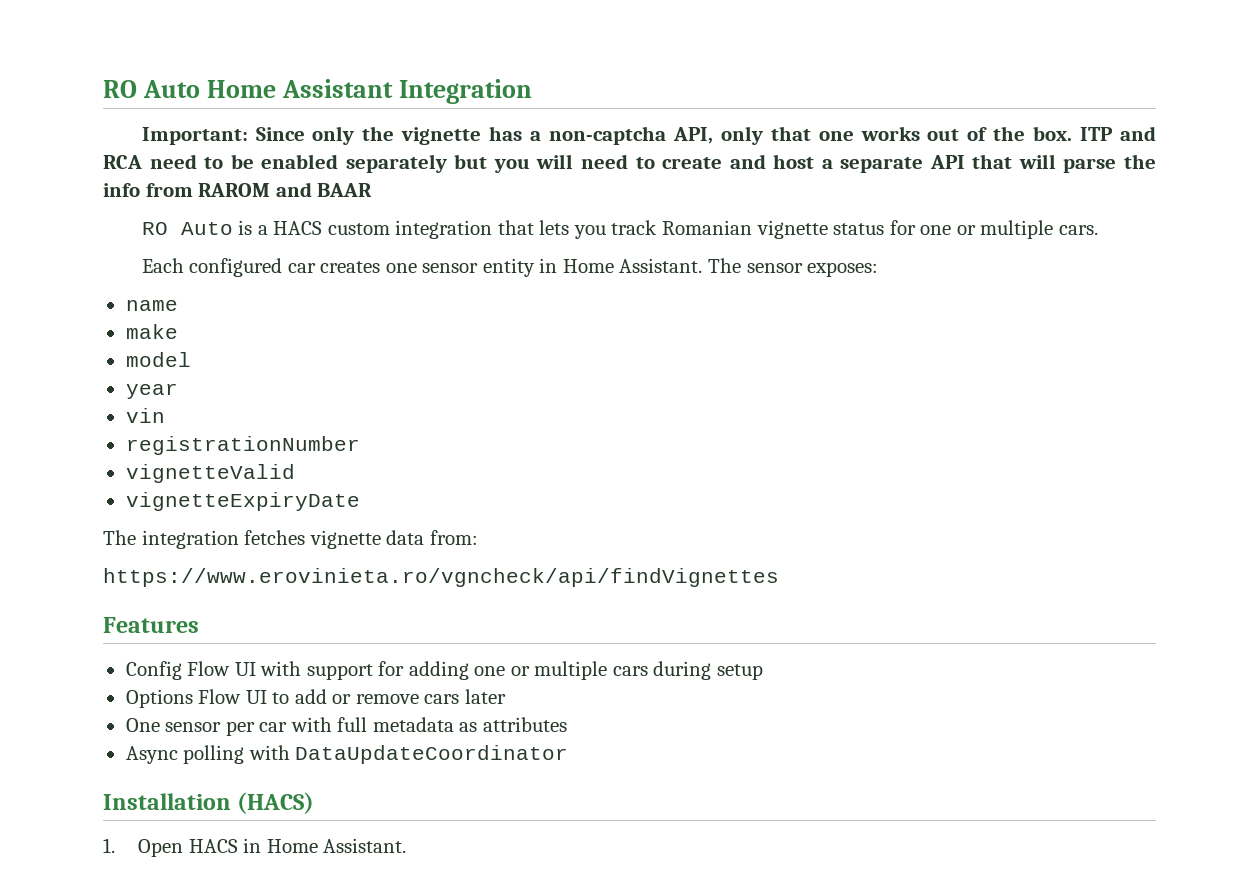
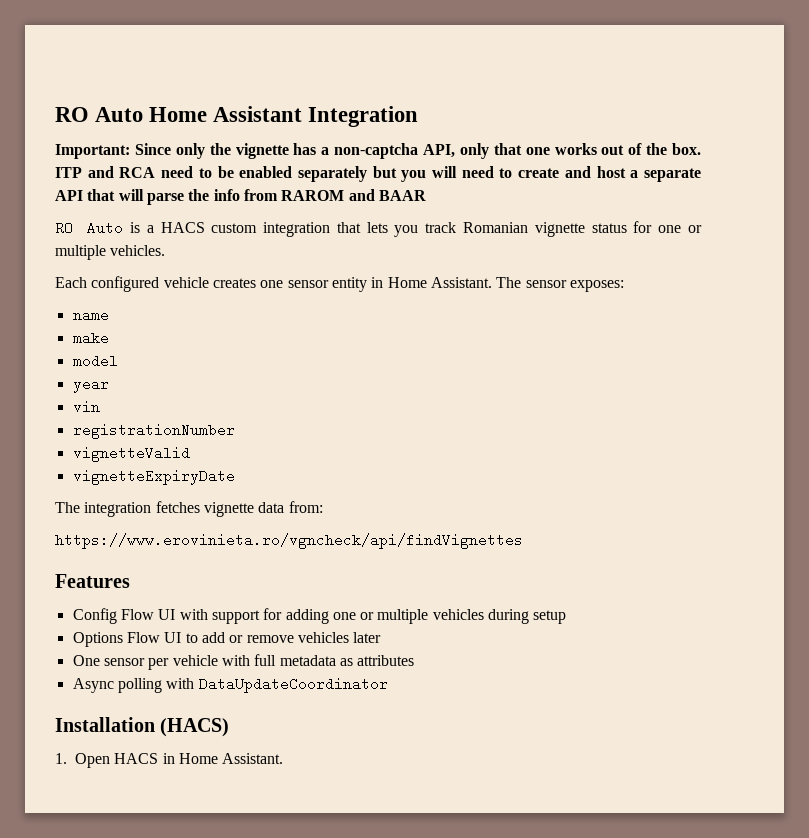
- RO Auto is a HACS custom integration that lets you track Romanian vignette status for one or multiple cars.
+ RO Auto is a HACS custom integration that lets you track Romanian vignette status for one or multiple vehicles.
- Each configured car creates one sensor entity in Home Assistant.
+ Each configured vehicle creates one sensor entity in Home Assistant.
- Config Flow UI with support for adding one or multiple cars during setup
+ Config Flow UI with support for adding one or multiple vehicles during setup
- Options Flow UI to add or remove cars later
+ Options Flow UI to add or remove vehicles later
- One sensor per car with full metadata as attributes
+ One sensor per vehicle with full metadata as attributes

